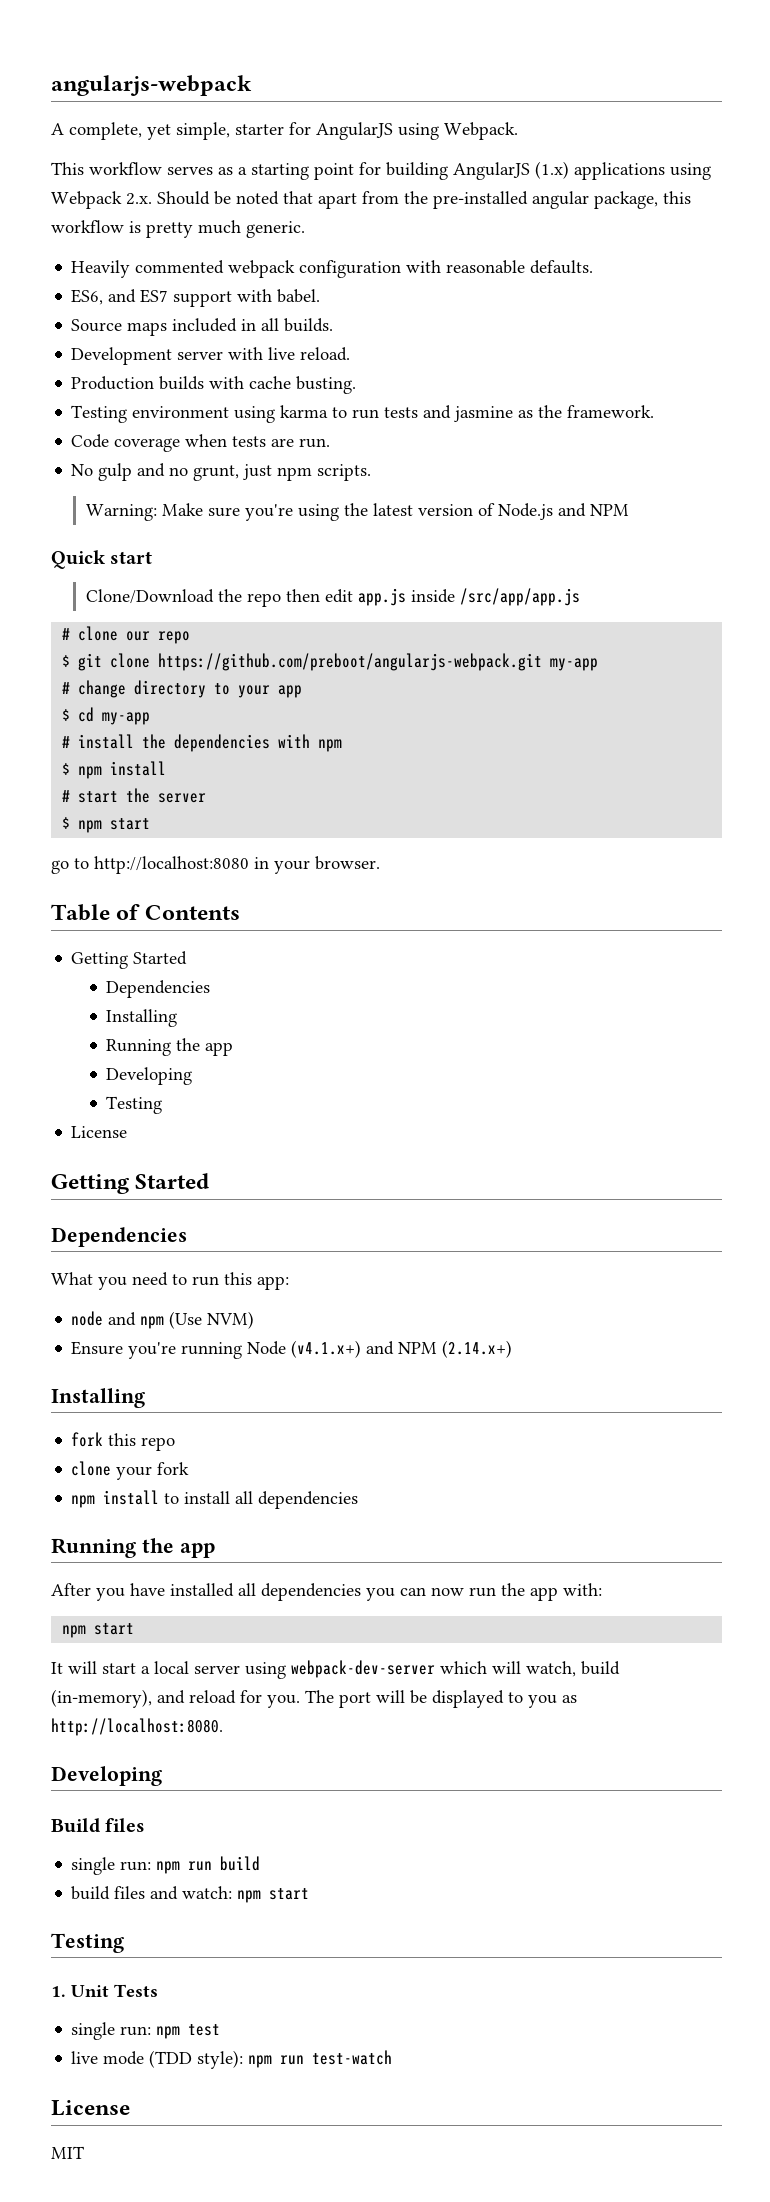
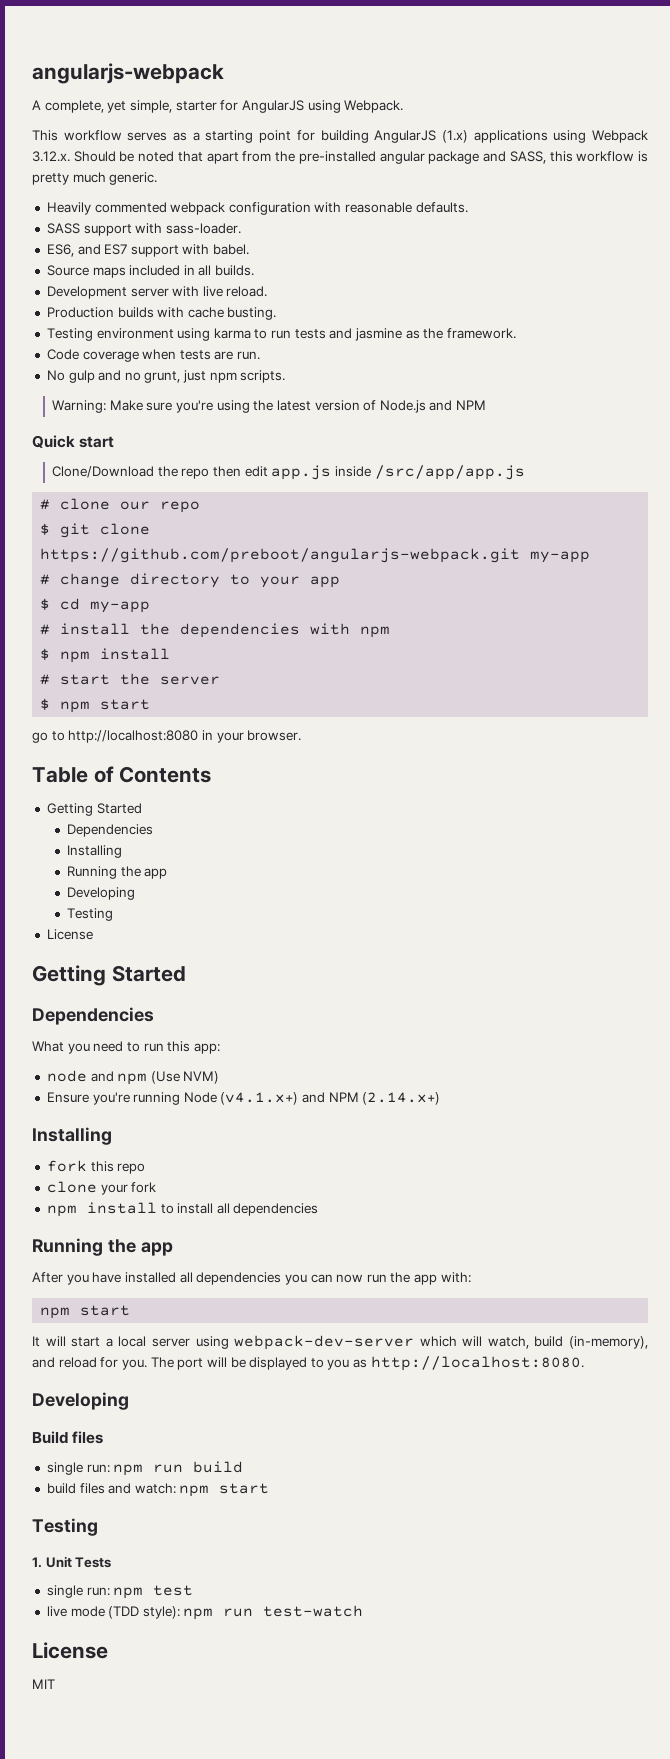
- This workflow serves as a starting point for building AngularJS (1.x) applications using Webpack 2.x. Should be noted that apart from the pre-installed angular package, this workflow is pretty much generic.
+ This workflow serves as a starting point for building AngularJS (1.x) applications using Webpack 3.12.x. Should be noted that apart from the pre-installed angular package and SASS, this workflow is pretty much generic.
+ SASS support with sass-loader.

